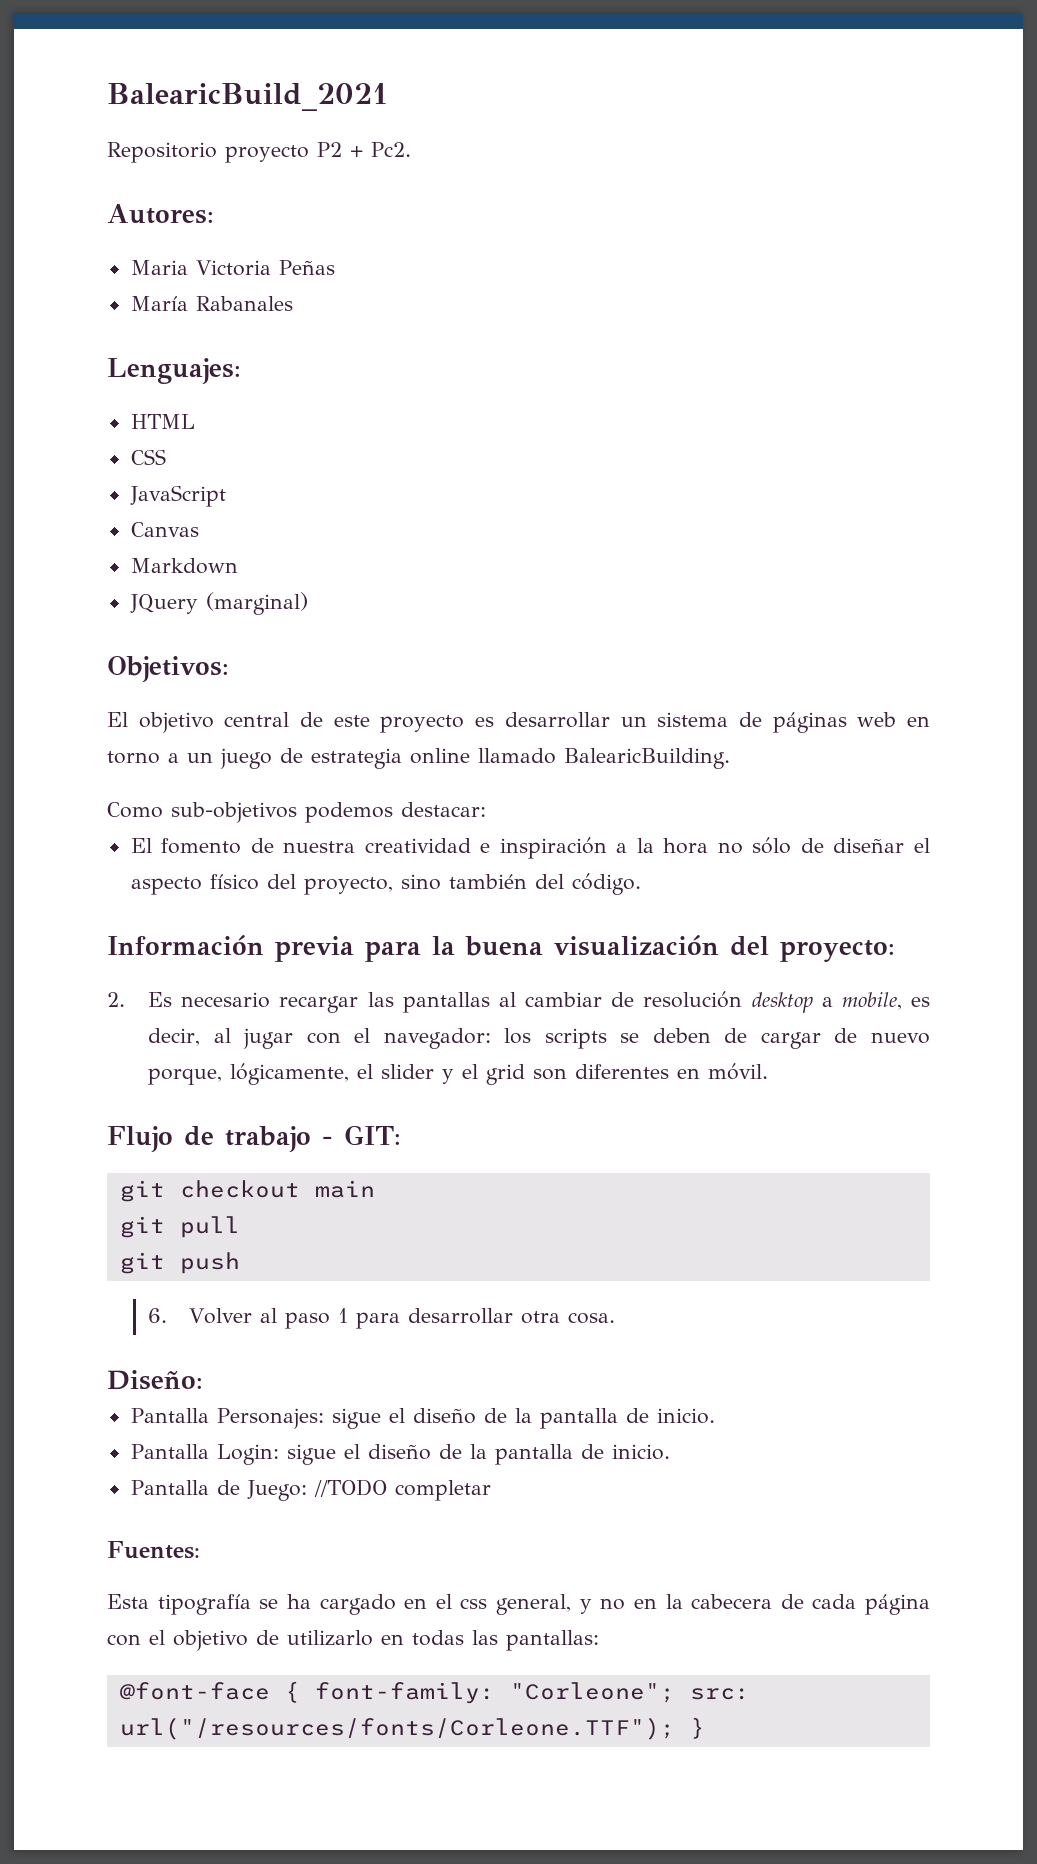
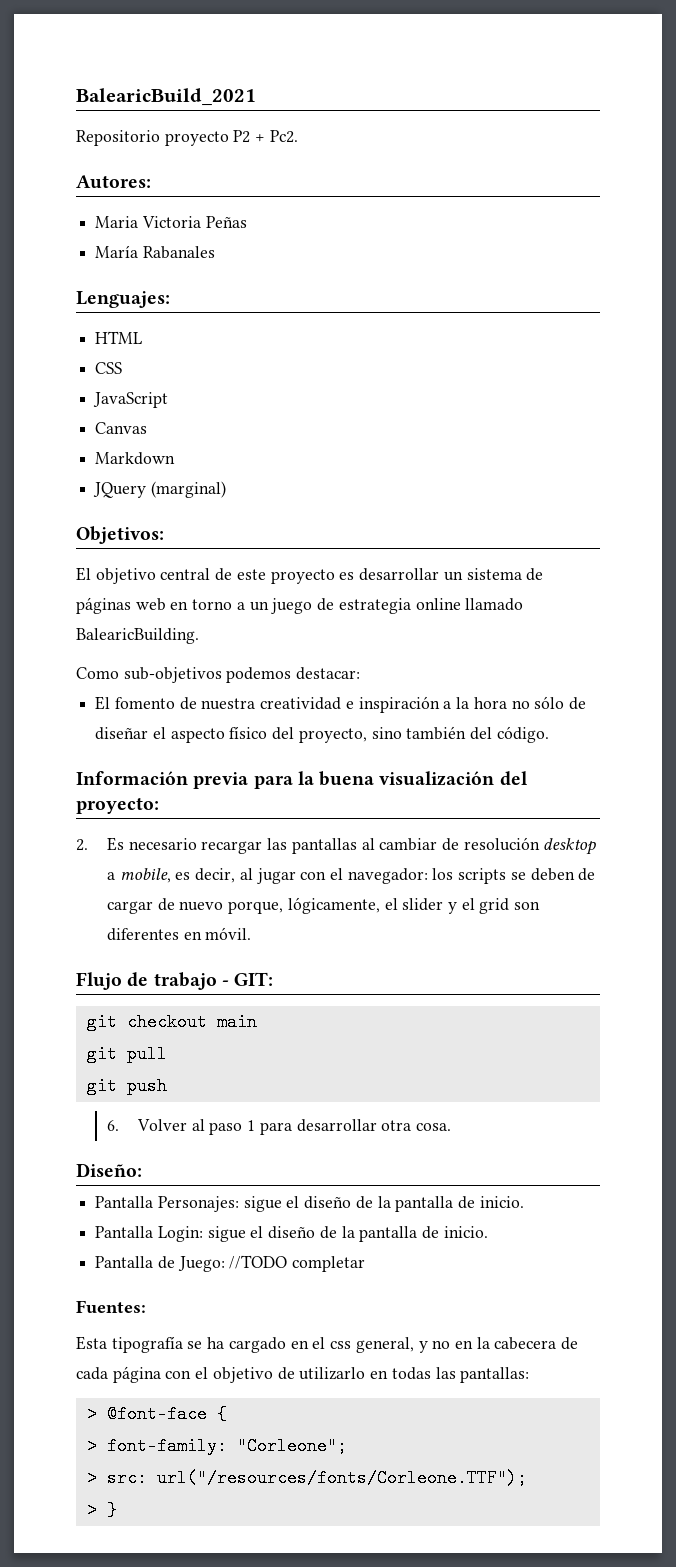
- @font-face { font-family: "Corleone"; src: url("/resources/fonts/Corleone.TTF"); }
+ > @font-face {
+ > font-family: "Corleone";
+ > src: url("/resources/fonts/Corleone.TTF");
+ > }

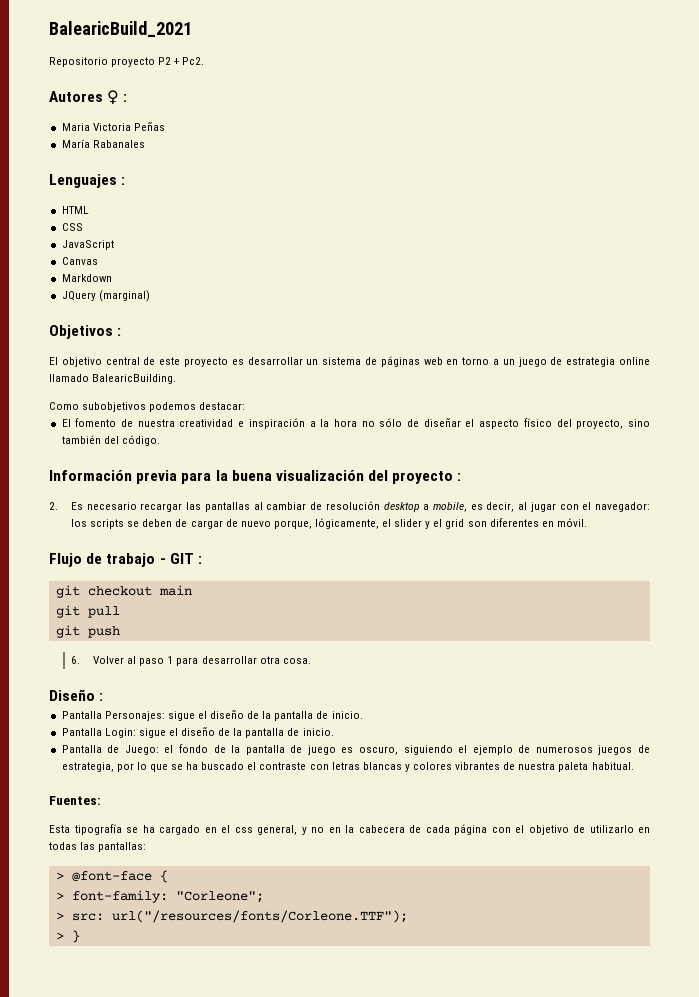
- Autores:
+ Autores ♀ :
- Lenguajes:
+ Lenguajes :
- Objetivos:
+ Objetivos :
- Como sub-objetivos podemos destacar:
+ Como subobjetivos podemos destacar:
- Información previa para la buena visualización del proyecto:
+ Información previa para la buena visualización del proyecto :
- Flujo de trabajo - GIT:
+ Flujo de trabajo - GIT :
- Diseño:
+ Diseño :
- Pantalla de Juego: //TODO completar
+ Pantalla de Juego: el fondo de la pantalla de juego es oscuro, siguiendo el ejemplo de numerosos juegos de estrategia, por lo que se ha buscado el contraste con letras blancas y colores vibrantes de nuestra paleta habitual.

